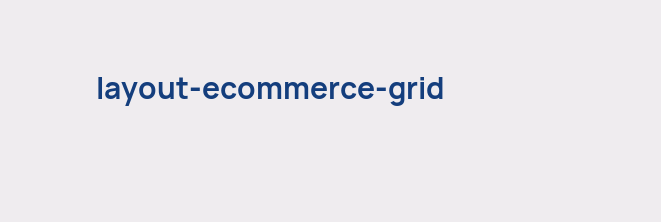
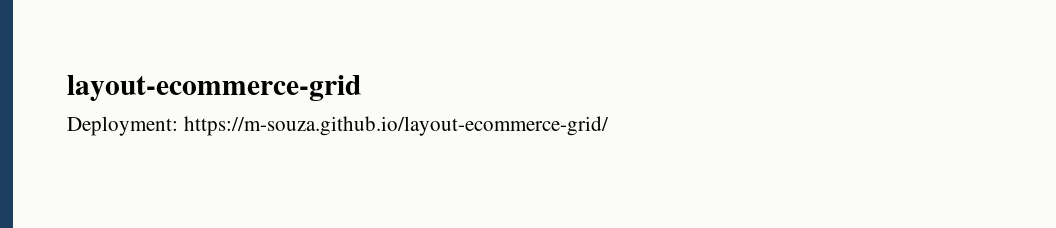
+ Deployment: https://m-souza.github.io/layout-ecommerce-grid/

